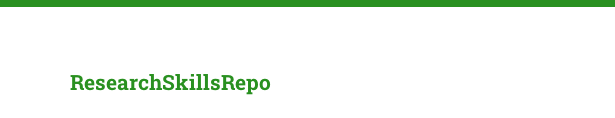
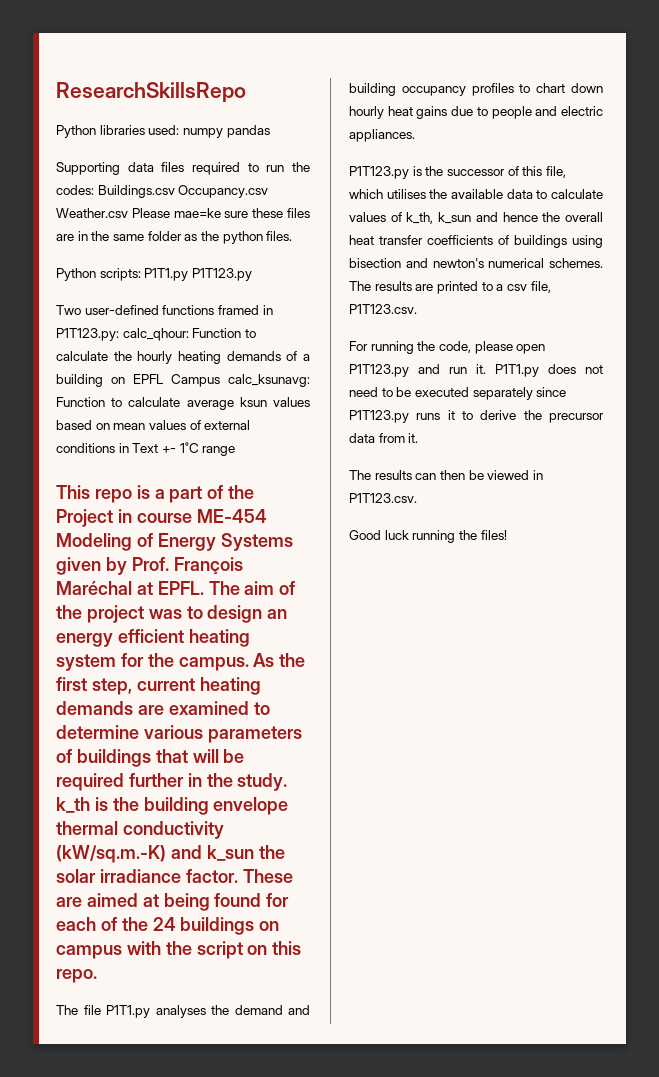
+ Python libraries used: numpy pandas
+ Supporting data files required to run the codes: Buildings.csv Occupancy.csv Weather.csv Please mae=ke sure these files are in the same folder as the python files.
+ Python scripts: P1T1.py P1T123.py
+ Two user-defined functions framed in P1T123.py: calc_qhour: Function to calculate the hourly heating demands of a building on EPFL Campus calc_ksunavg: Function to calculate average ksun values based on mean values of external conditions in Text +- 1˚C range
+ This repo is a part of the Project in course ME-454 Modeling of Energy Systems given by Prof. François Maréchal at EPFL. The aim of the project was to design an energy efficient heating system for the campus. As the first step, current heating demands are examined to determine various parameters of buildings that will be required further in the study. k_th is the building envelope thermal conductivity (kW/sq.m.-K) and k_sun the solar irradiance factor. These are aimed at being found for each of the 24 buildings on campus with the script on this repo.
+ The file P1T1.py analyses the demand and building occupancy profiles to chart down hourly heat gains due to people and electric appliances.
+ P1T123.py is the successor of this file, which utilises the available data to calculate values of k_th, k_sun and hence the overall heat transfer coefficients of buildings using bisection and newton's numerical schemes. The results are printed to a csv file, P1T123.csv.
+ For running the code, please open P1T123.py and run it. P1T1.py does not need to be executed separately since P1T123.py runs it to derive the precursor data from it.
+ The results can then be viewed in P1T123.csv.
+ Good luck running the files!

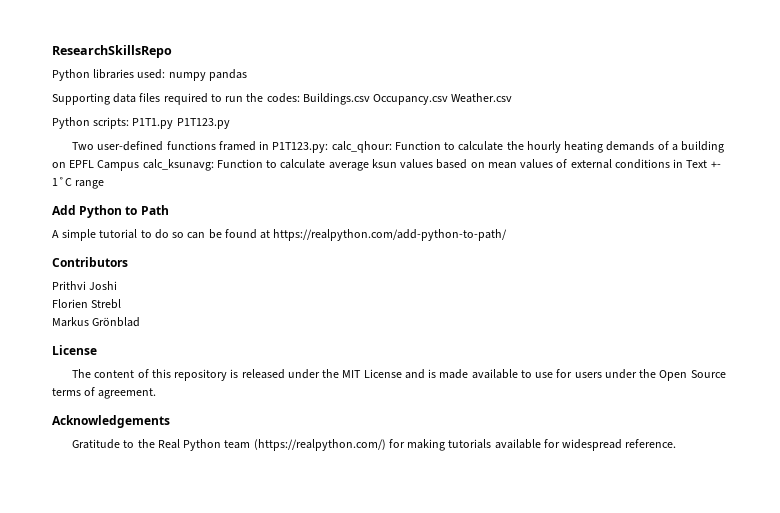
- Supporting data files required to run the codes: Buildings.csv Occupancy.csv Weather.csv Please mae=ke sure these files are in the same folder as the python files.
+ Supporting data files required to run the codes: Buildings.csv Occupancy.csv Weather.csv
- This repo is a part of the Project in course ME-454 Modeling of Energy Systems given by Prof. François Maréchal at EPFL. The aim of the project was to design an energy efficient heating system for the campus. As the first step, current heating demands are examined to determine various parameters of buildings that will be required further in the study. k_th is the building envelope thermal conductivity (kW/sq.m.-K) and k_sun the solar irradiance factor. These are aimed at being found for each of the 24 buildings on campus with the script on this repo.
- The file P1T1.py analyses the demand and building occupancy profiles to chart down hourly heat gains due to people and electric appliances.
- P1T123.py is the successor of this file, which utilises the available data to calculate values of k_th, k_sun and hence the overall heat transfer coefficients of buildings using bisection and newton's numerical schemes. The results are printed to a csv file, P1T123.csv.
- For running the code, please open P1T123.py and run it. P1T1.py does not need to be executed separately since P1T123.py runs it to derive the precursor data from it.
- The results can then be viewed in P1T123.csv.
- Good luck running the files!
+ Add Python to Path
+ A simple tutorial to do so can be found at https://realpython.com/add-python-to-path/
+ Contributors
+ Prithvi Joshi
+ Florien Strebl
+ Markus Grönblad
+ License
+ The content of this repository is released under the MIT License and is made available to use for users under the Open Source terms of agreement.
+ Acknowledgements
+ Gratitude to the Real Python team (https://realpython.com/) for making tutorials available for widespread reference.

